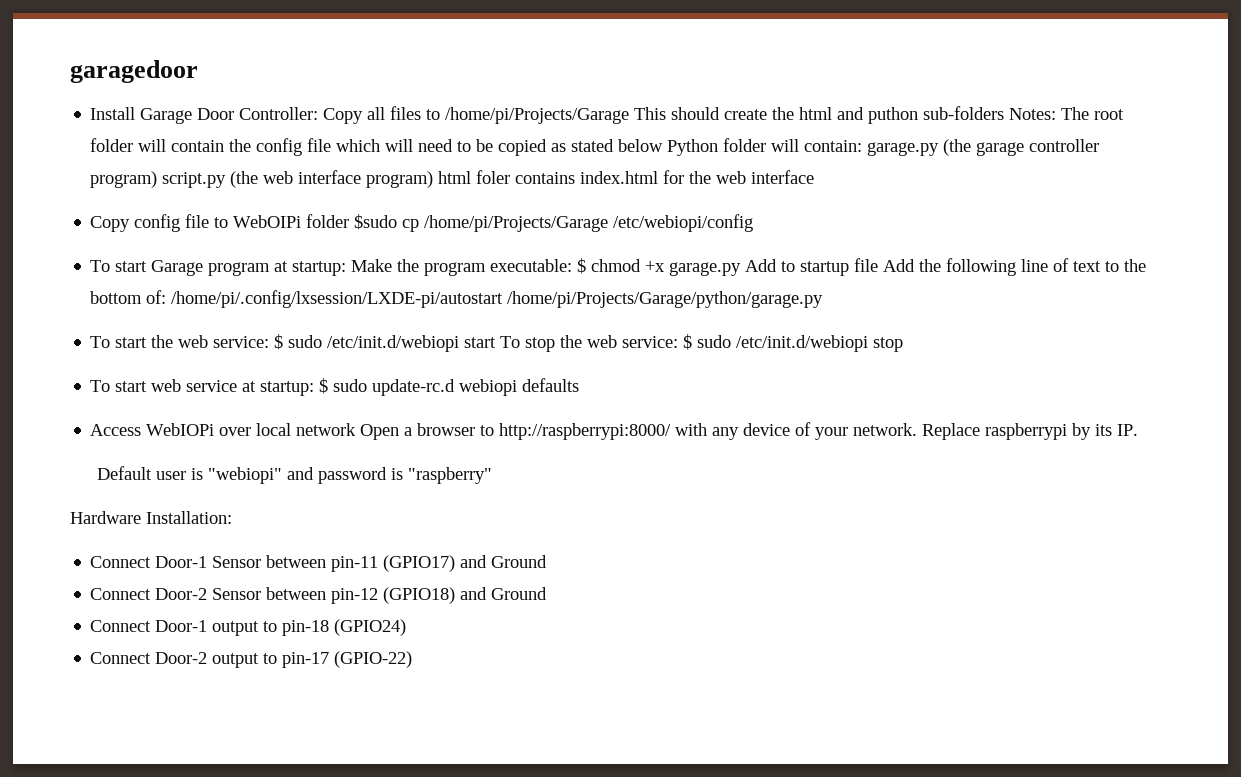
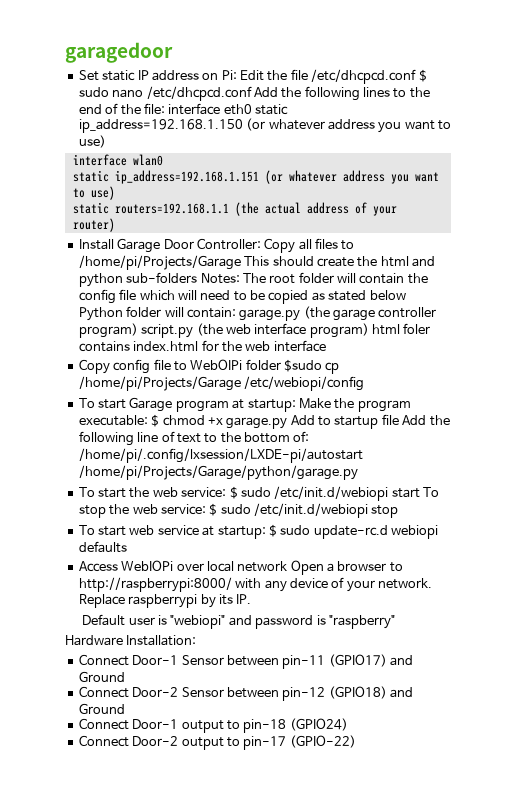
+ Set static IP address on Pi: Edit the file /etc/dhcpcd.conf $ sudo nano /etc/dhcpcd.conf Add the following lines to the end of the file: interface eth0 static ip_address=192.168.1.150 (or whatever address you want to use)
+ interface wlan0
+ static ip_address=192.168.1.151 (or whatever address you want to use)
+ static routers=192.168.1.1 (the actual address of your router)
- Install Garage Door Controller: Copy all files to /home/pi/Projects/Garage This should create the html and puthon sub-folders Notes: The root folder will contain the config file which will need to be copied as stated below Python folder will contain: garage.py (the garage controller program) script.py (the web interface program) html foler contains index.html for the web interface
+ Install Garage Door Controller: Copy all files to /home/pi/Projects/Garage This should create the html and python sub-folders Notes: The root folder will contain the config file which will need to be copied as stated below Python folder will contain: garage.py (the garage controller program) script.py (the web interface program) html foler contains index.html for the web interface

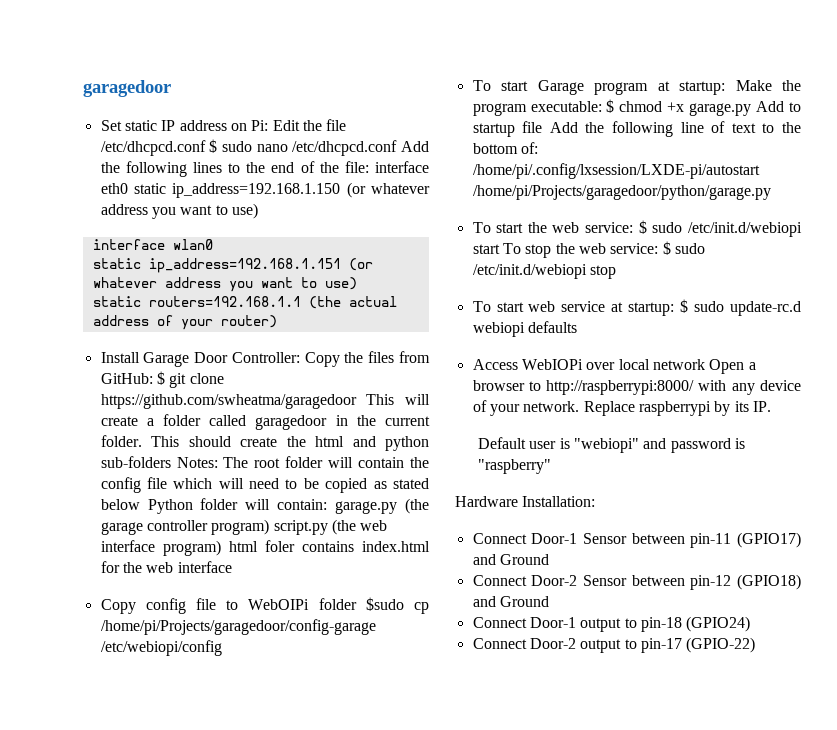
- Install Garage Door Controller: Copy all files to /home/pi/Projects/Garage This should create the html and python sub-folders Notes: The root folder will contain the config file which will need to be copied as stated below Python folder will contain: garage.py (the garage controller program) script.py (the web interface program) html foler contains index.html for the web interface
+ Install Garage Door Controller: Copy the files from GitHub: $ git clone https://github.com/swheatma/garagedoor This will create a folder called garagedoor in the current folder. This should create the html and python sub-folders Notes: The root folder will contain the config file which will need to be copied as stated below Python folder will contain: garage.py (the garage controller program) script.py (the web interface program) html foler contains index.html for the web interface
- Copy config file to WebOIPi folder $sudo cp /home/pi/Projects/Garage /etc/webiopi/config
+ Copy config file to WebOIPi folder $sudo cp /home/pi/Projects/garagedoor/config-garage /etc/webiopi/config
- To start Garage program at startup: Make the program executable: $ chmod +x garage.py Add to startup file Add the following line of text to the bottom of: /home/pi/.config/lxsession/LXDE-pi/autostart /home/pi/Projects/Garage/python/garage.py
+ To start Garage program at startup: Make the program executable: $ chmod +x garage.py Add to startup file Add the following line of text to the bottom of: /home/pi/.config/lxsession/LXDE-pi/autostart /home/pi/Projects/garagedoor/python/garage.py

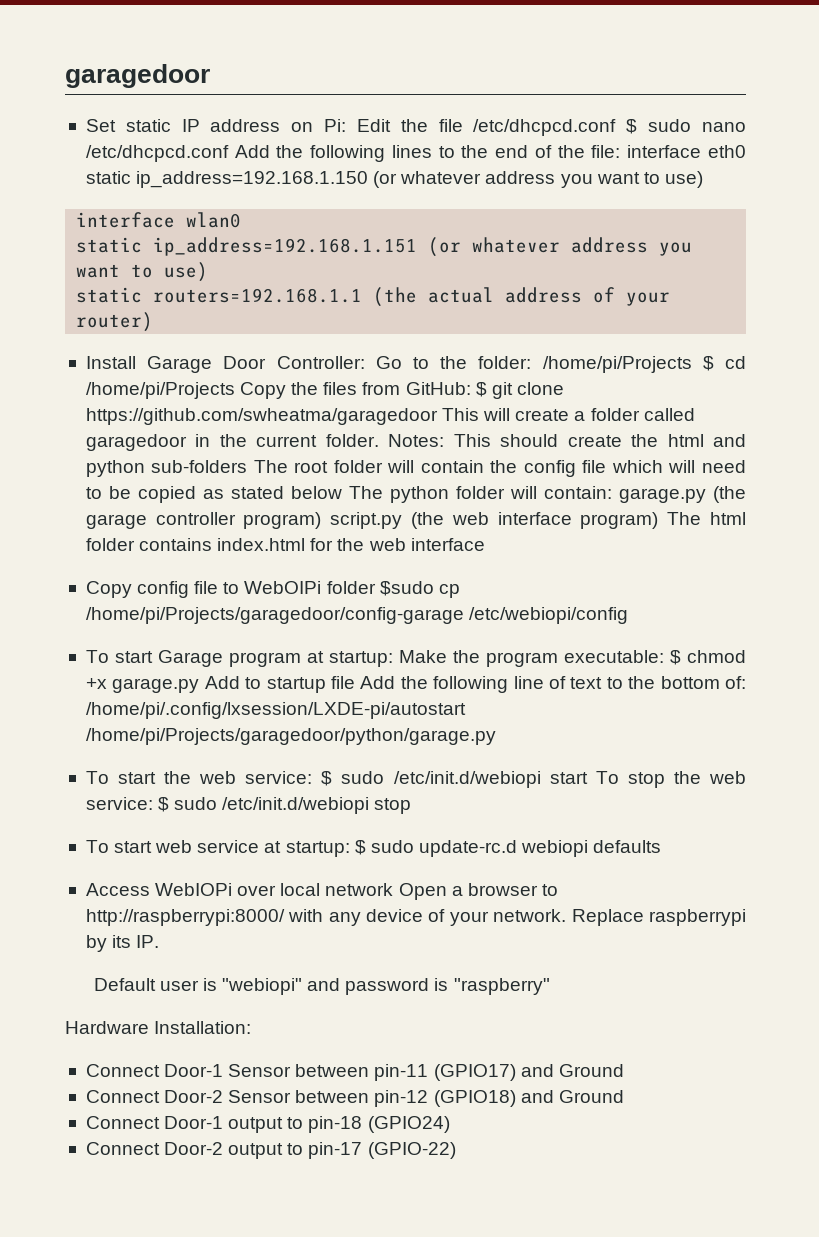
- Install Garage Door Controller: Copy the files from GitHub: $ git clone https://github.com/swheatma/garagedoor This will create a folder called garagedoor in the current folder.
+ Install Garage Door Controller: Go to the folder: /home/pi/Projects $ cd /home/pi/Projects Copy the files from GitHub: $ git clone https://github.com/swheatma/garagedoor This will create a folder called garagedoor in the current folder.
- This should create the html and python sub-folders Notes: The root folder will contain the config file which will need to be copied as stated below Python folder will contain: garage.py (the garage controller program) script.py (the web interface program) html foler contains index.html for the web interface
+ Notes: This should create the html and python sub-folders The root folder will contain the config file which will need to be copied as stated below The python folder will contain: garage.py (the garage controller program) script.py (the web interface program) The html folder contains index.html for the web interface

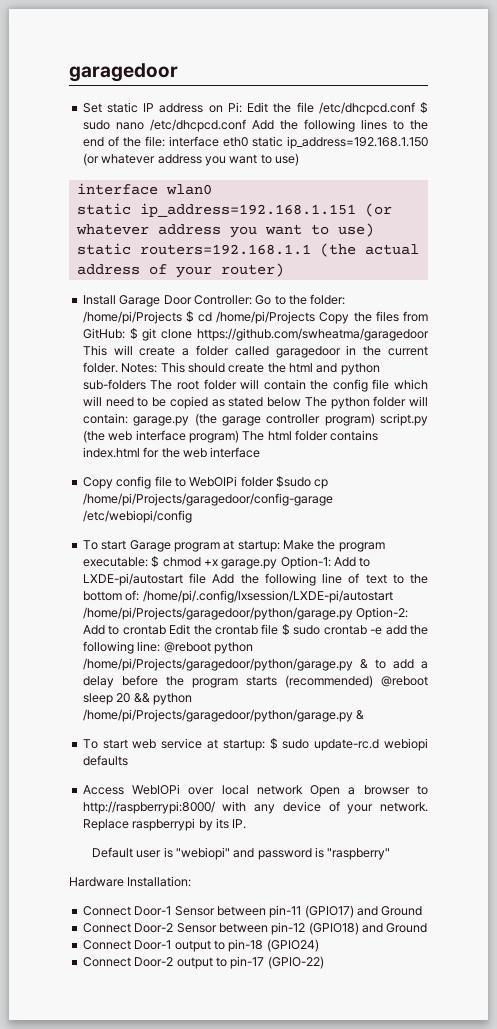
- To start Garage program at startup: Make the program executable: $ chmod +x garage.py Add to startup file Add the following line of text to the bottom of: /home/pi/.config/lxsession/LXDE-pi/autostart /home/pi/Projects/garagedoor/python/garage.py
- To start the web service: $ sudo /etc/init.d/webiopi start To stop the web service: $ sudo /etc/init.d/webiopi stop
+ To start Garage program at startup: Make the program executable: $ chmod +x garage.py Option-1: Add to LXDE-pi/autostart file Add the following line of text to the bottom of: /home/pi/.config/lxsession/LXDE-pi/autostart /home/pi/Projects/garagedoor/python/garage.py Option-2: Add to crontab Edit the crontab file $ sudo crontab -e add the following line: @reboot python /home/pi/Projects/garagedoor/python/garage.py & to add a delay before the program starts (recommended) @reboot sleep 20 && python /home/pi/Projects/garagedoor/python/garage.py &

